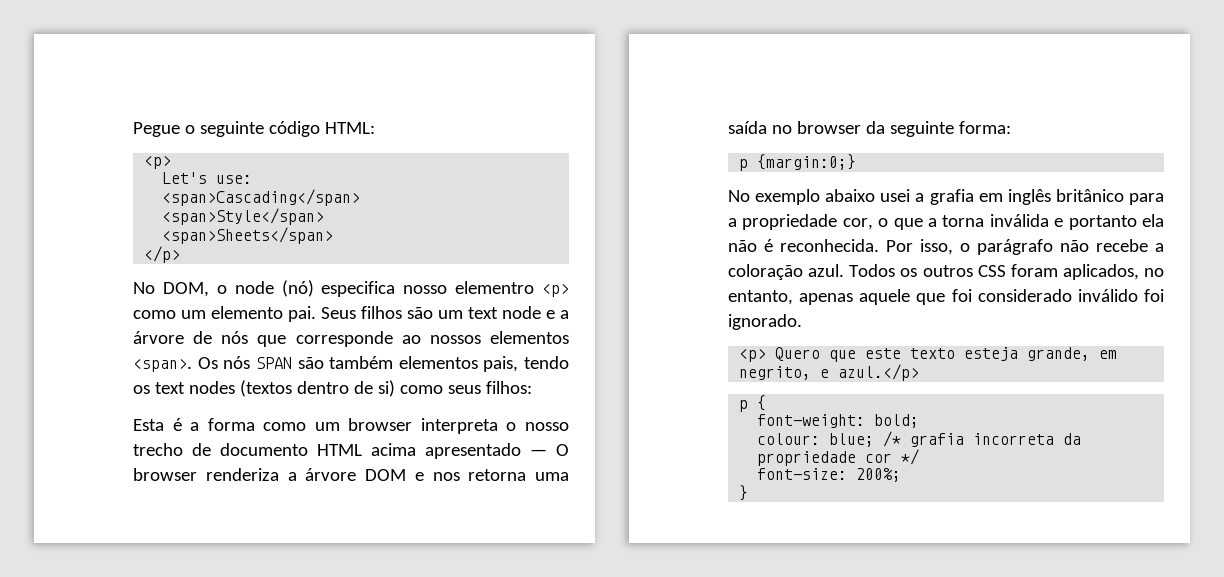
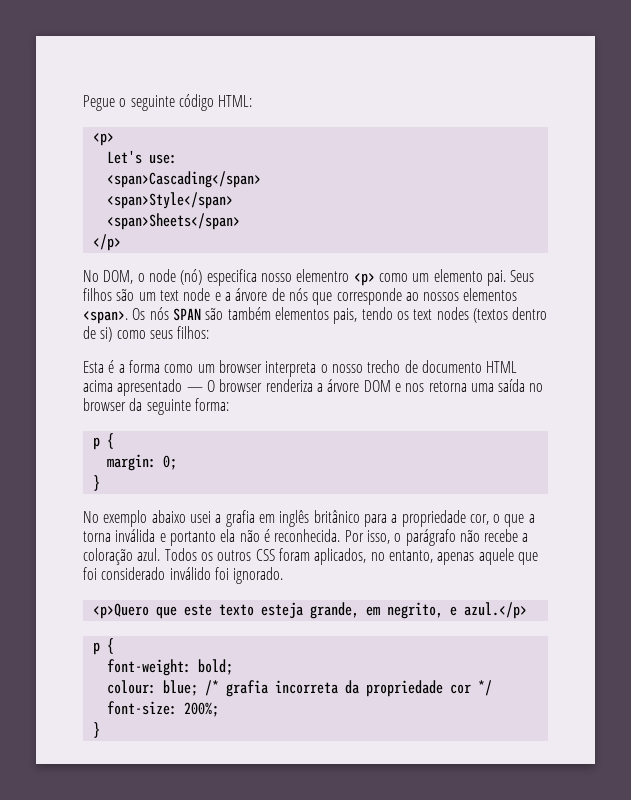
  Esta é a forma como um browser interpreta o nosso trecho de documento HTML acima apresentado — O browser renderiza a árvore DOM e nos retorna uma saída no browser da seguinte forma:
- p {margin:0;}
+ p {
+ margin: 0;
+ }
- <p> Quero que este texto esteja grande, em negrito, e azul.</p>
+ <p>Quero que este texto esteja grande, em negrito, e azul.</p>

